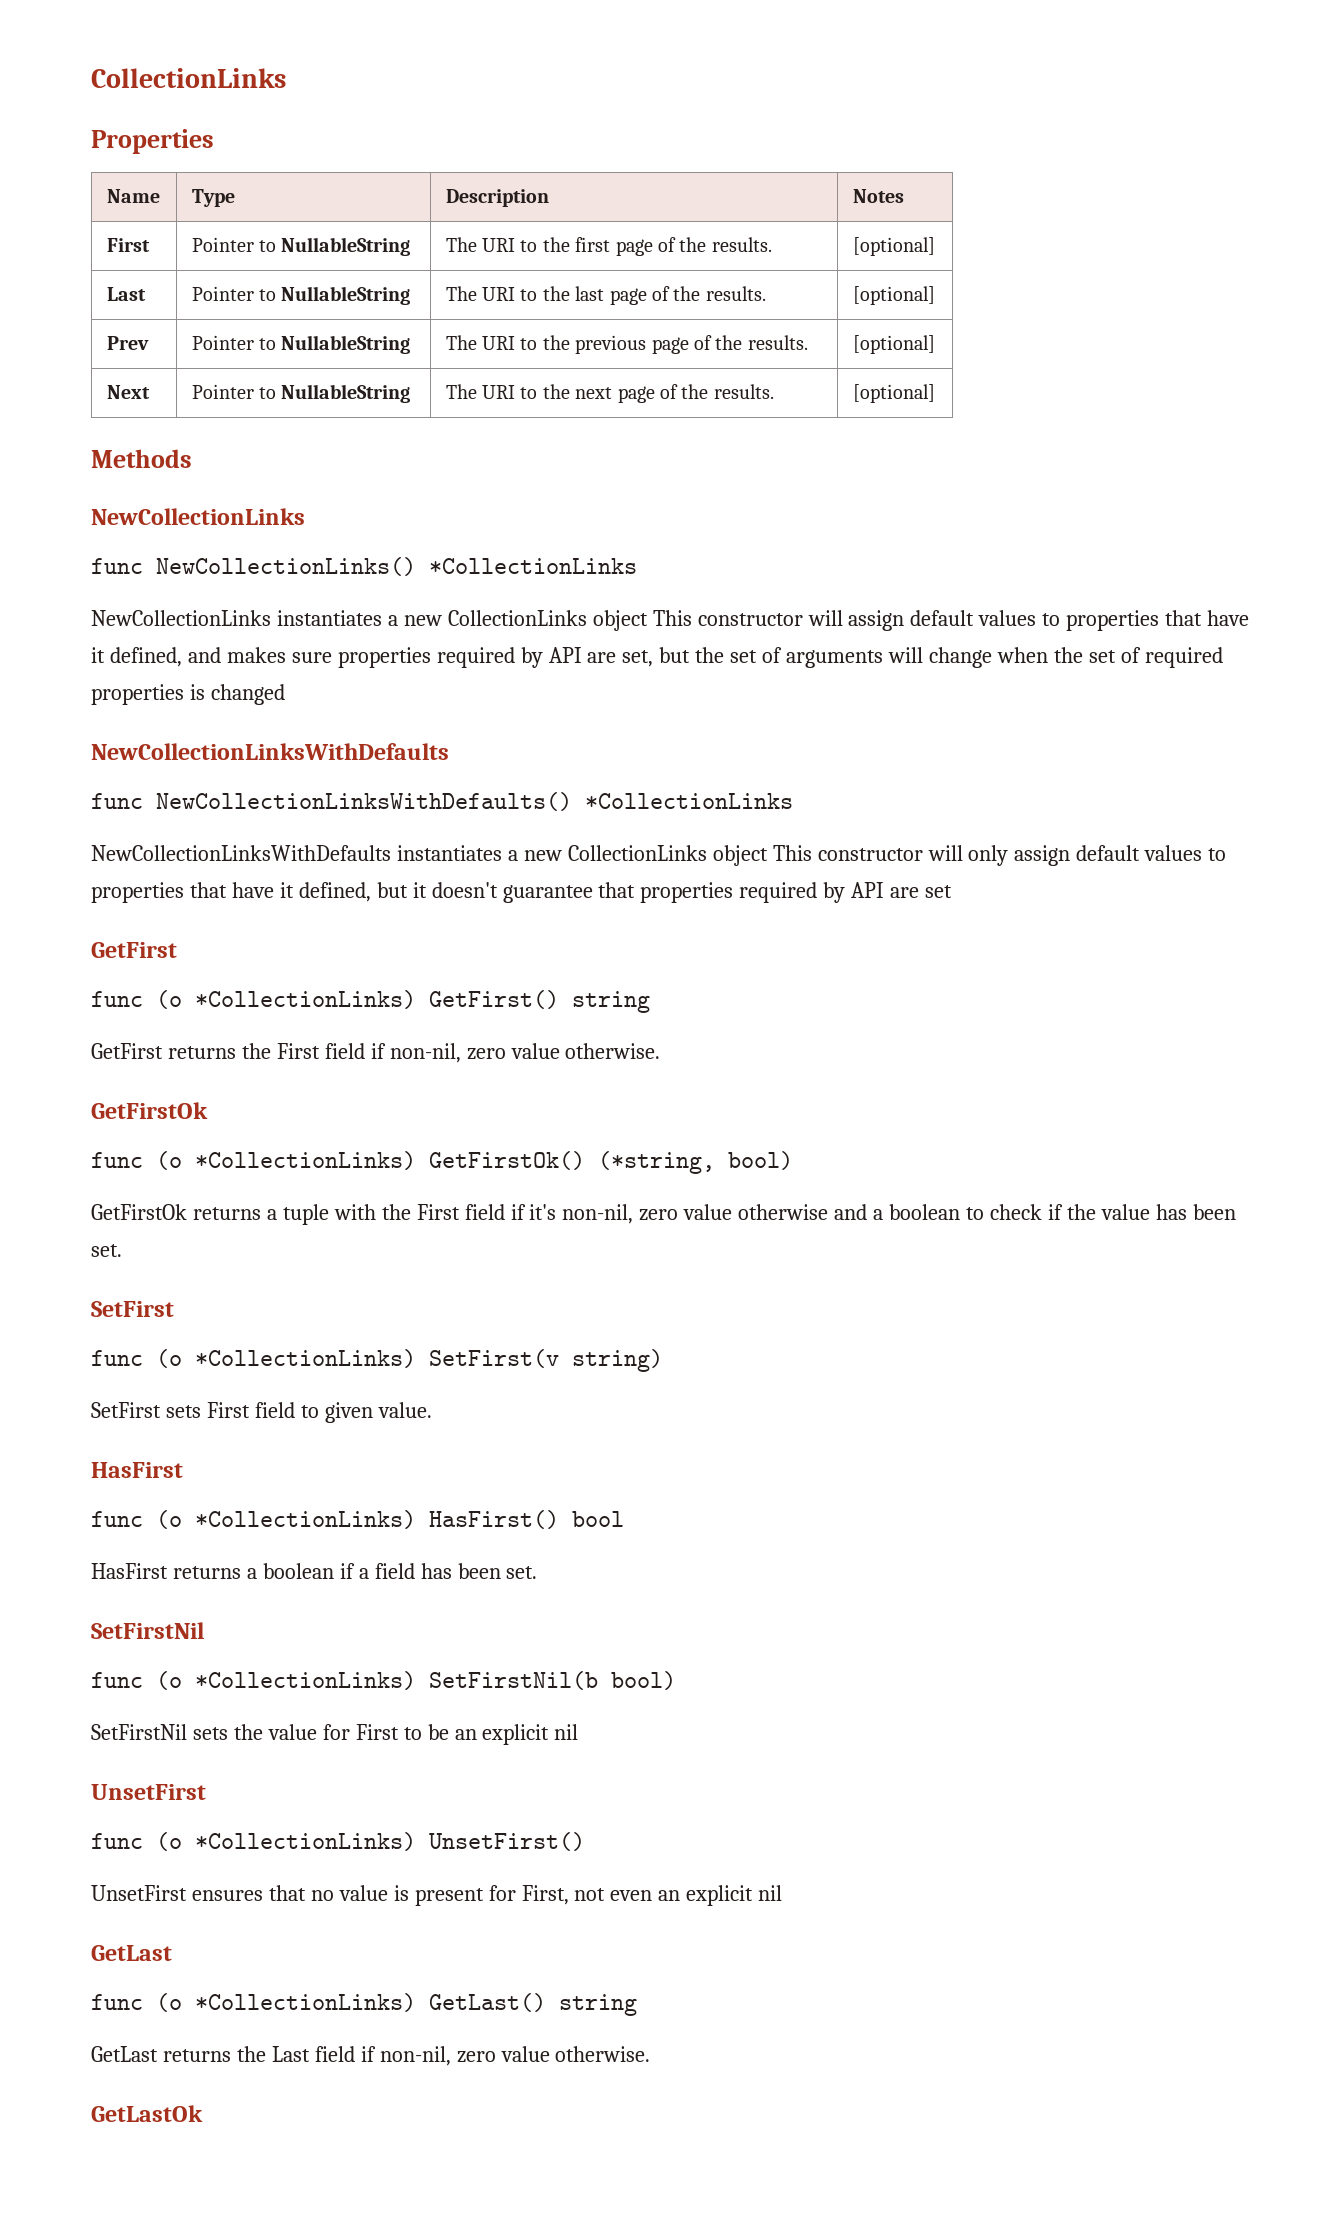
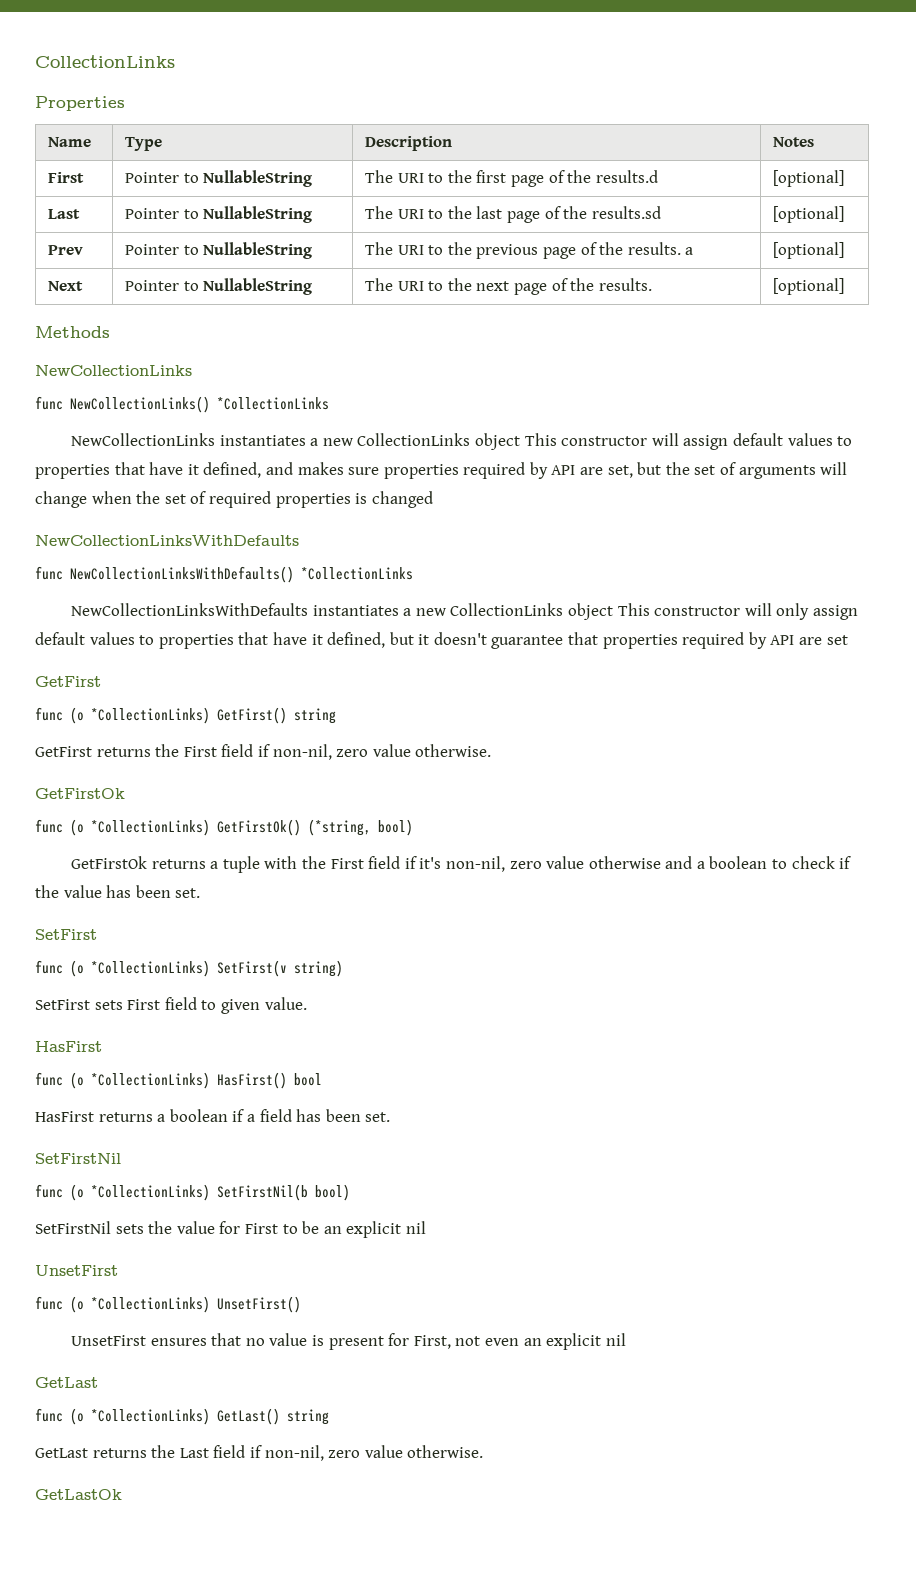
- First | Pointer to NullableString | The URI to the first page of the results. | [optional]
+ First | Pointer to NullableString | The URI to the first page of the results.d | [optional]
- Last | Pointer to NullableString | The URI to the last page of the results. | [optional]
+ Last | Pointer to NullableString | The URI to the last page of the results.sd | [optional]
- Prev | Pointer to NullableString | The URI to the previous page of the results. | [optional]
+ Prev | Pointer to NullableString | The URI to the previous page of the results. a | [optional]

